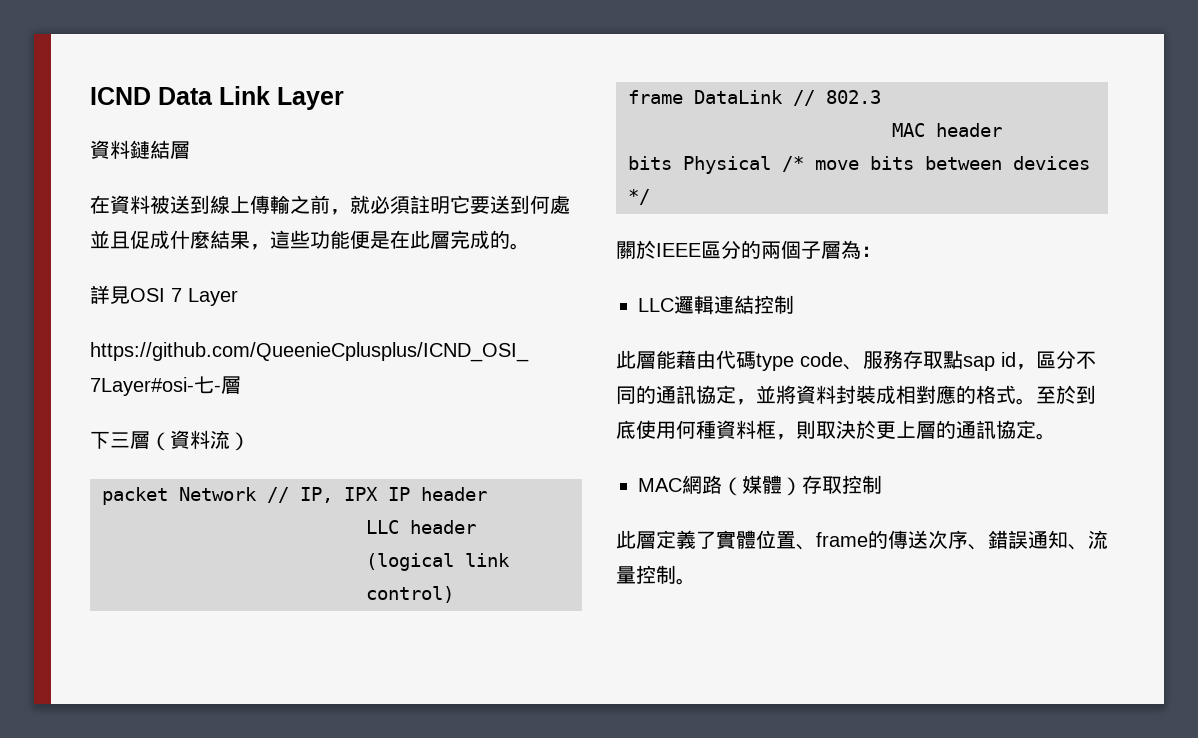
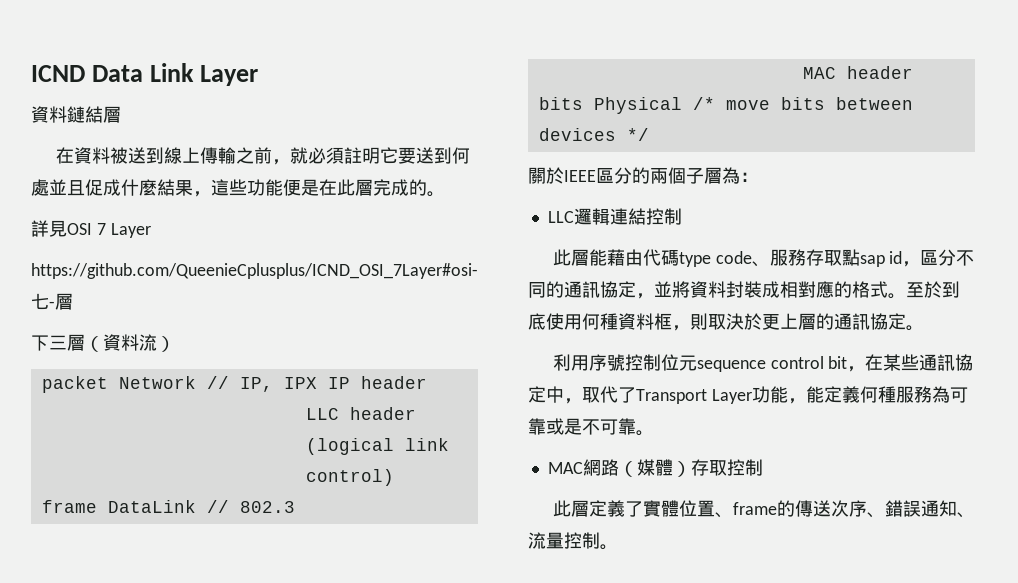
+ 利用序號控制位元sequence control bit，在某些通訊協定中，取代了Transport Layer功能，能定義何種服務為可靠或是不可靠。

